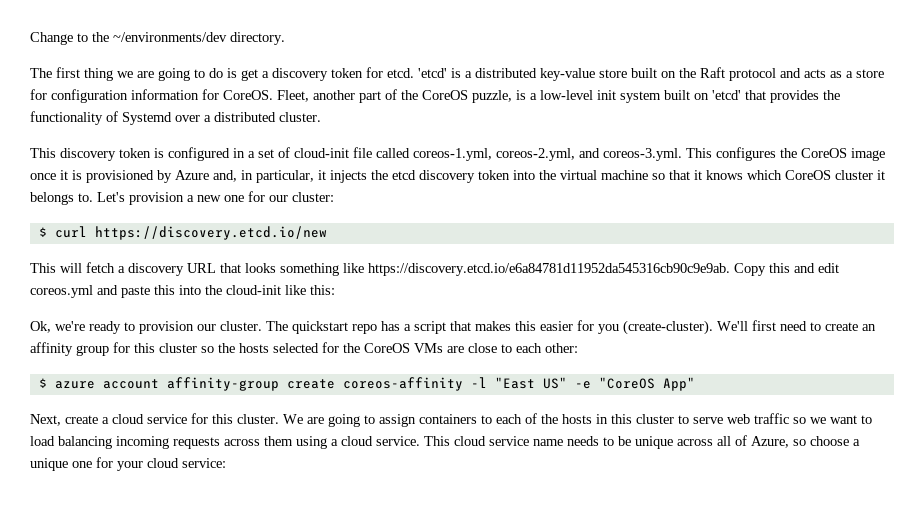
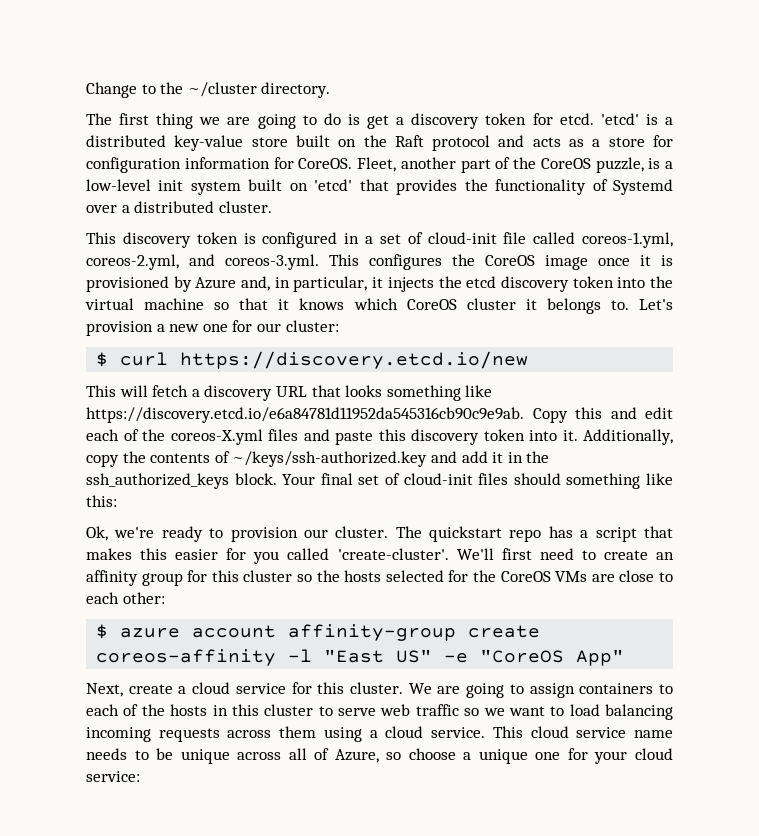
- Change to the ~/environments/dev directory.
+ Change to the ~/cluster directory.
- This will fetch a discovery URL that looks something like https://discovery.etcd.io/e6a84781d11952da545316cb90c9e9ab. Copy this and edit coreos.yml and paste this into the cloud-init like this:
+ This will fetch a discovery URL that looks something like https://discovery.etcd.io/e6a84781d11952da545316cb90c9e9ab. Copy this and edit each of the coreos-X.yml files and paste this discovery token into it. Additionally, copy the contents of ~/keys/ssh-authorized.key and add it in the ssh_authorized_keys block. Your final set of cloud-init files should something like this:
- The quickstart repo has a script that makes this easier for you (create-cluster).
+ The quickstart repo has a script that makes this easier for you called 'create-cluster'.

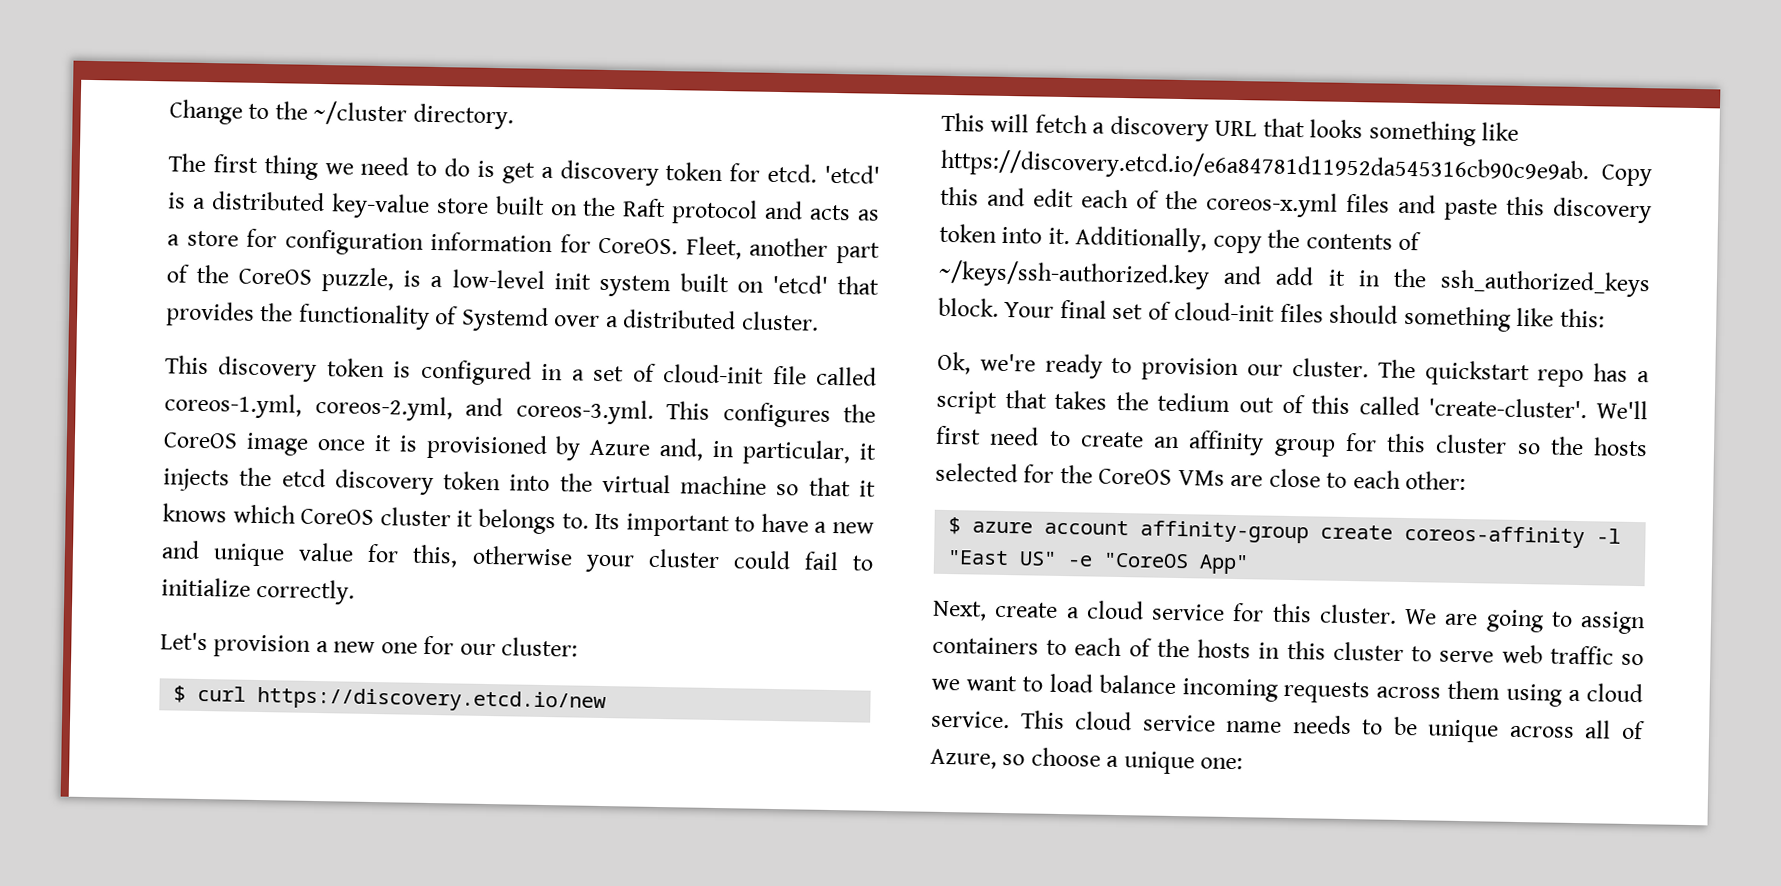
- The first thing we are going to do is get a discovery token for etcd.
+ The first thing we need to do is get a discovery token for etcd.
- This discovery token is configured in a set of cloud-init file called coreos-1.yml, coreos-2.yml, and coreos-3.yml. This configures the CoreOS image once it is provisioned by Azure and, in particular, it injects the etcd discovery token into the virtual machine so that it knows which CoreOS cluster it belongs to. Let's provision a new one for our cluster:
+ This discovery token is configured in a set of cloud-init file called coreos-1.yml, coreos-2.yml, and coreos-3.yml. This configures the CoreOS image once it is provisioned by Azure and, in particular, it injects the etcd discovery token into the virtual machine so that it knows which CoreOS cluster it belongs to. Its important to have a new and unique value for this, otherwise your cluster could fail to initialize correctly.
+ Let's provision a new one for our cluster:
- This will fetch a discovery URL that looks something like https://discovery.etcd.io/e6a84781d11952da545316cb90c9e9ab. Copy this and edit each of the coreos-X.yml files and paste this discovery token into it.
+ This will fetch a discovery URL that looks something like https://discovery.etcd.io/e6a84781d11952da545316cb90c9e9ab. Copy this and edit each of the coreos-x.yml files and paste this discovery token into it.
- The quickstart repo has a script that makes this easier for you called 'create-cluster'.
+ The quickstart repo has a script that takes the tedium out of this called 'create-cluster'.
- We are going to assign containers to each of the hosts in this cluster to serve web traffic so we want to load balancing incoming requests across them using a cloud service.
+ We are going to assign containers to each of the hosts in this cluster to serve web traffic so we want to load balance incoming requests across them using a cloud service.
- This cloud service name needs to be unique across all of Azure, so choose a unique one for your cloud service:
+ This cloud service name needs to be unique across all of Azure, so choose a unique one:

